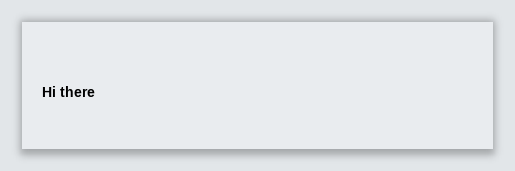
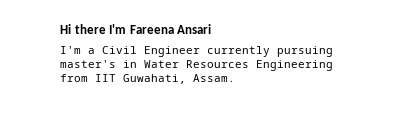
- Hi there
+ Hi there I'm Fareena Ansari
+ I'm a Civil Engineer currently pursuing master's in Water Resources Engineering from IIT Guwahati, Assam.

